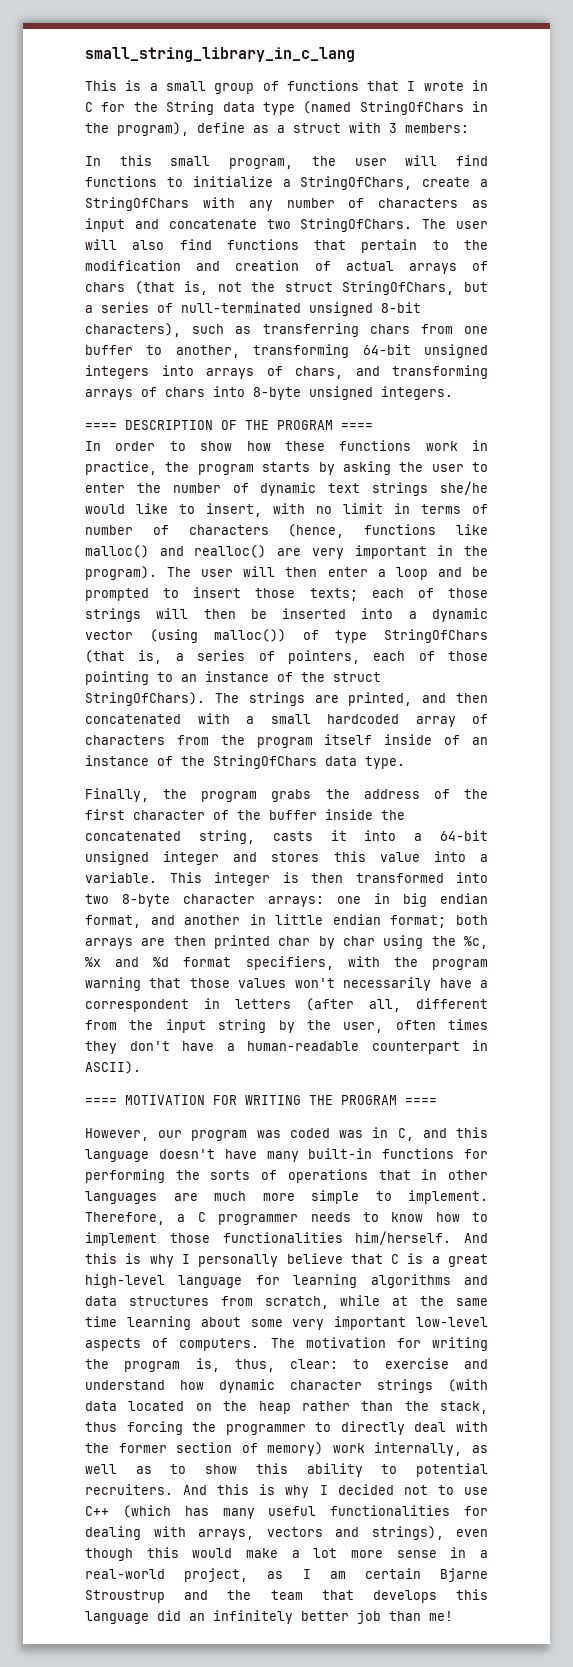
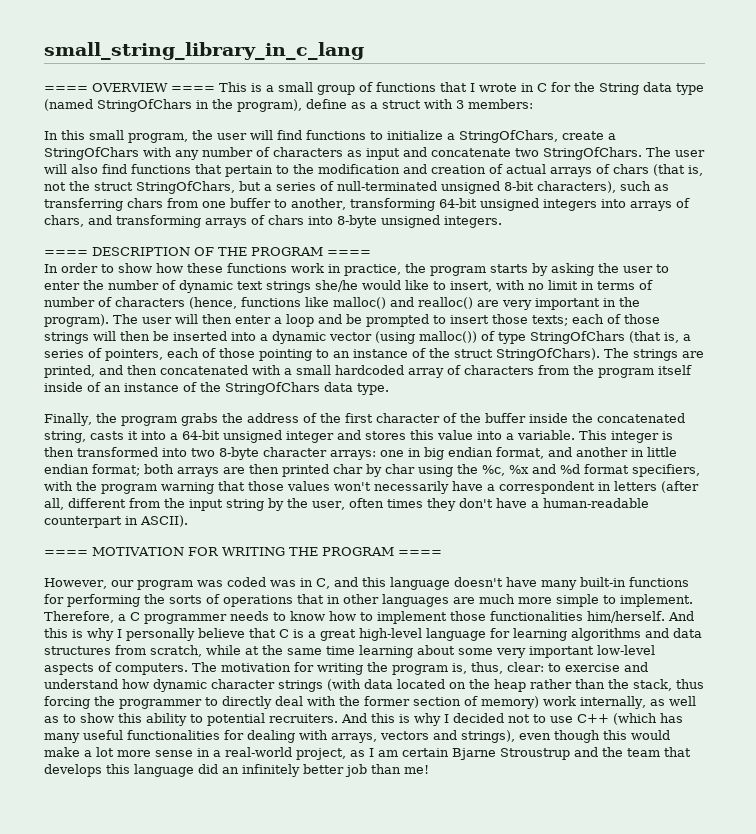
- This is a small group of functions that I wrote in C for the String data type (named StringOfChars in the program), define as a struct with 3 members:
+ ==== OVERVIEW ==== This is a small group of functions that I wrote in C for the String data type (named StringOfChars in the program), define as a struct with 3 members:

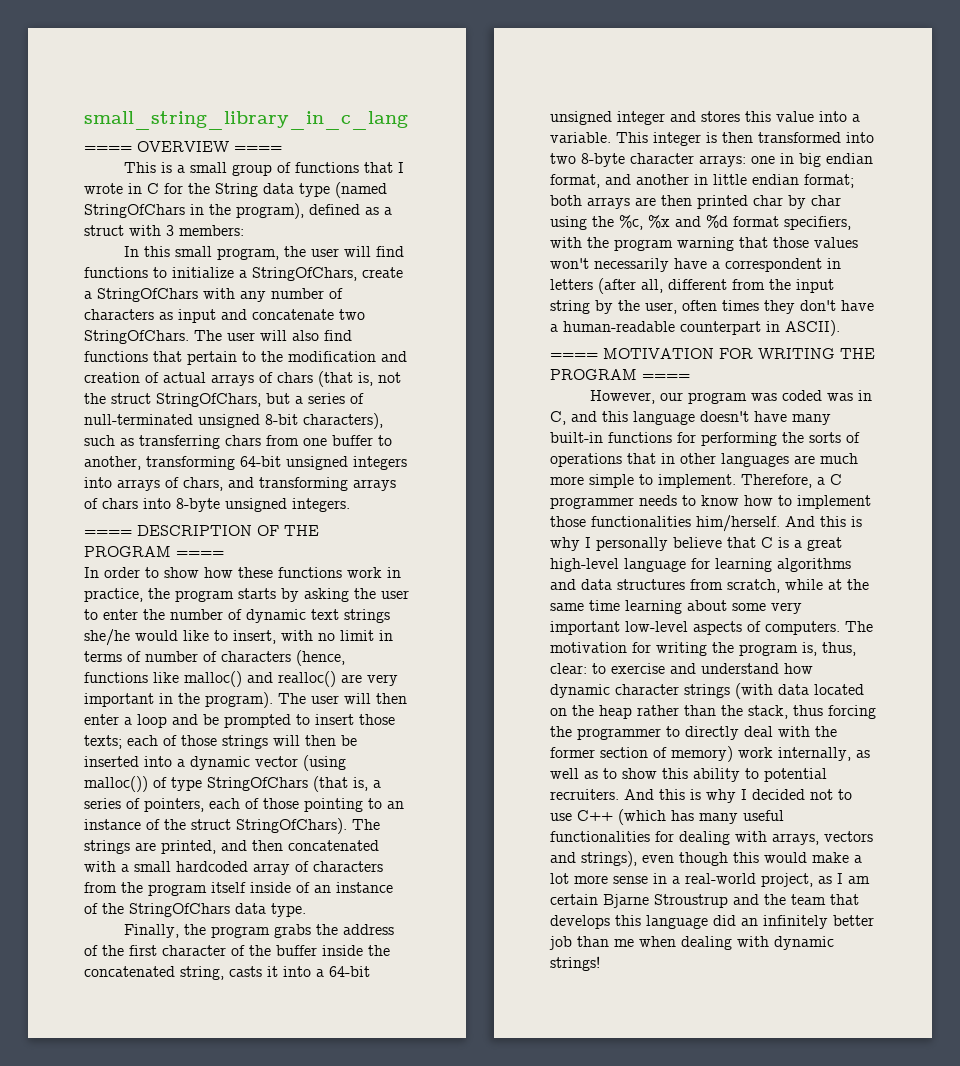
- ==== OVERVIEW ==== This is a small group of functions that I wrote in C for the String data type (named StringOfChars in the program), define as a struct with 3 members:
+ ==== OVERVIEW ====
+ This is a small group of functions that I wrote in C for the String data type (named StringOfChars in the program), defined as a struct with 3 members:
- And this is why I decided not to use C++ (which has many useful functionalities for dealing with arrays, vectors and strings), even though this would make a lot more sense in a real-world project, as I am certain Bjarne Stroustrup and the team that develops this language did an infinitely better job than me!
+ And this is why I decided not to use C++ (which has many useful functionalities for dealing with arrays, vectors and strings), even though this would make a lot more sense in a real-world project, as I am certain Bjarne Stroustrup and the team that develops this language did an infinitely better job than me when dealing with dynamic strings!

